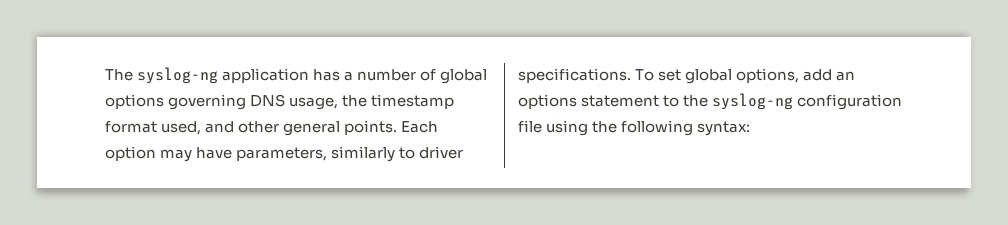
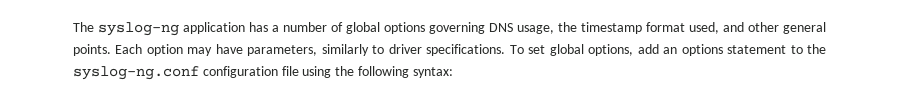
- To set global options, add an options statement to the syslog-ng configuration file using the following syntax:
+ To set global options, add an options statement to the syslog-ng.conf configuration file using the following syntax:

